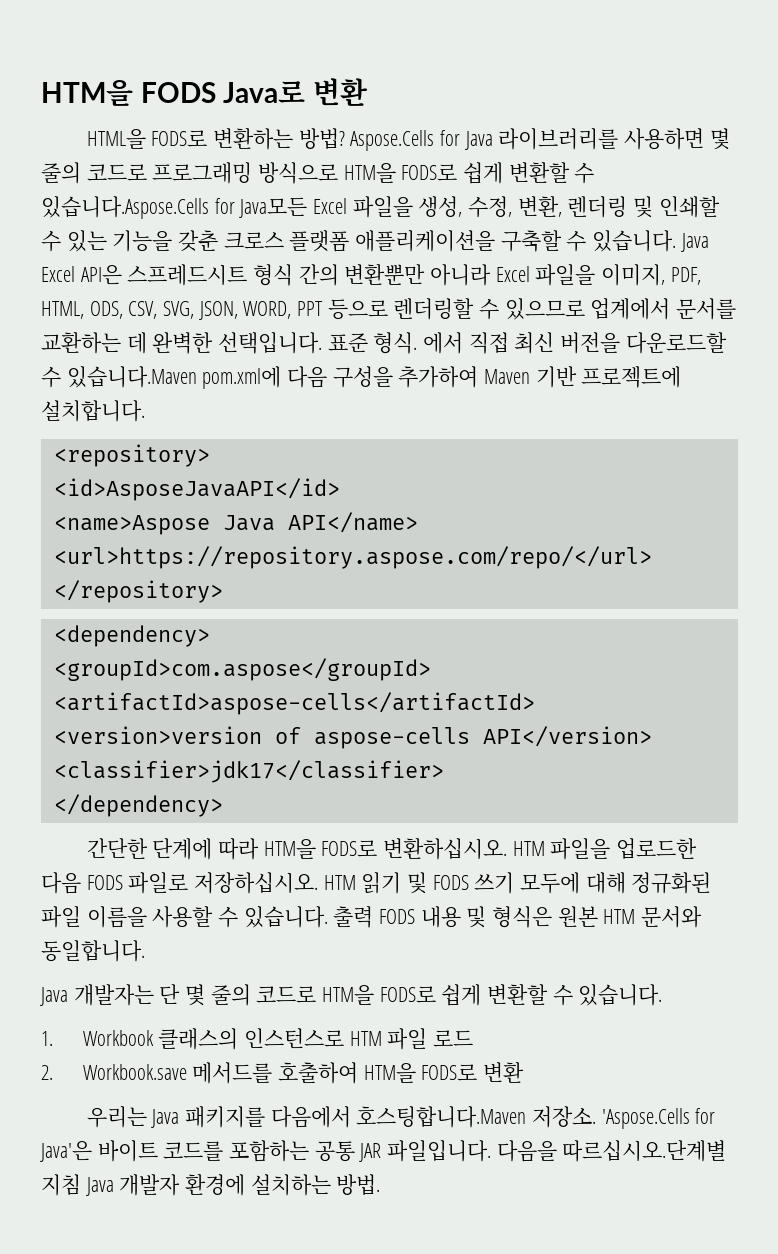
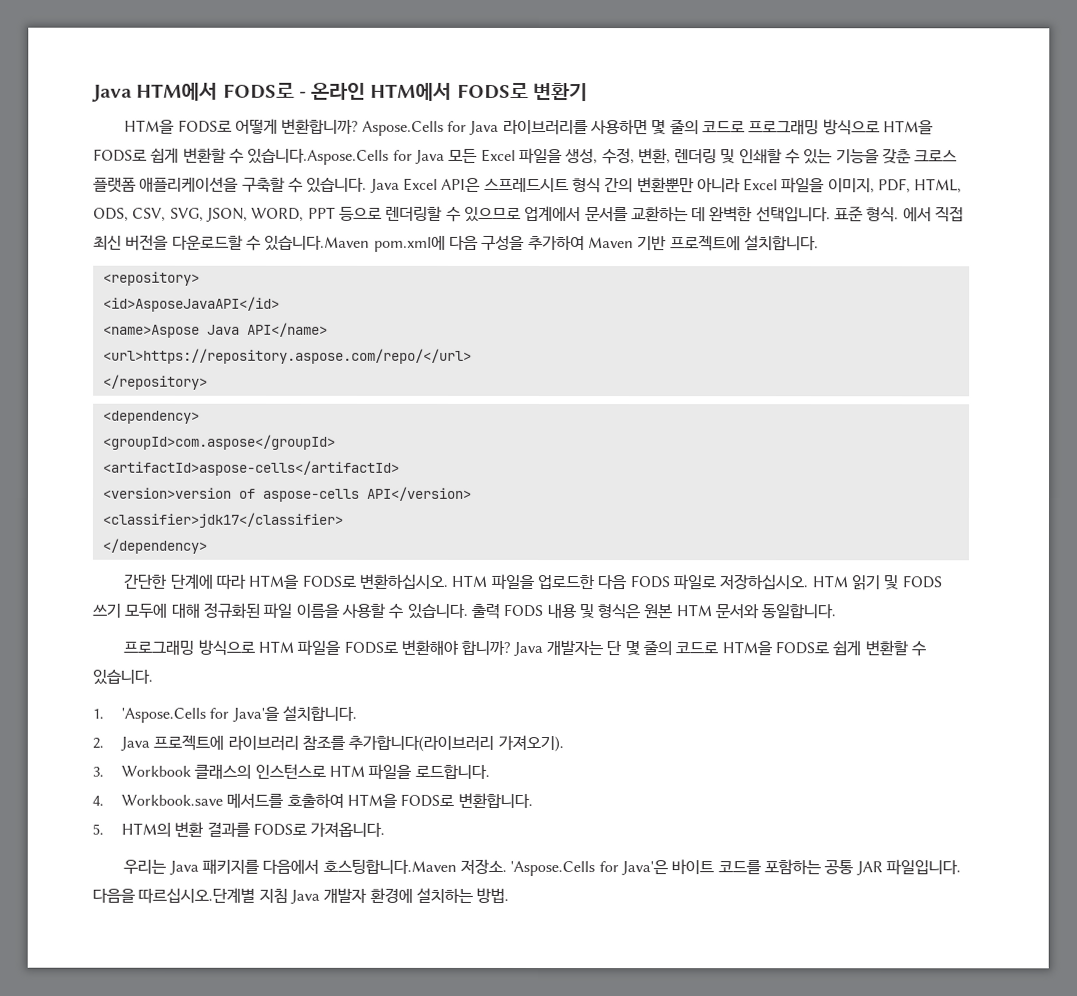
- HTM을 FODS Java로 변환
- HTML을 FODS로 변환하는 방법?
+ Java HTM에서 FODS로 - 온라인 HTM에서 FODS로 변환기
+ HTM을 FODS로 어떻게 변환합니까?
- Aspose.Cells for Java 라이브러리를 사용하면 몇 줄의 코드로 프로그래밍 방식으로 HTM을 FODS로 쉽게 변환할 수 있습니다.Aspose.Cells for Java모든 Excel 파일을 생성, 수정, 변환, 렌더링 및 인쇄할 수 있는 기능을 갖춘 크로스 플랫폼 애플리케이션을 구축할 수 있습니다.
+ Aspose.Cells for Java 라이브러리를 사용하면 몇 줄의 코드로 프로그래밍 방식으로 HTM을 FODS로 쉽게 변환할 수 있습니다.Aspose.Cells for Java 모든 Excel 파일을 생성, 수정, 변환, 렌더링 및 인쇄할 수 있는 기능을 갖춘 크로스 플랫폼 애플리케이션을 구축할 수 있습니다.
+ 프로그래밍 방식으로 HTM 파일을 FODS로 변환해야 합니까?
- 1. Workbook 클래스의 인스턴스로 HTM 파일 로드
- 2. Workbook.save 메서드를 호출하여 HTM을 FODS로 변환
+ 1. 'Aspose.Cells for Java'을 설치합니다.
+ 2. Java 프로젝트에 라이브러리 참조를 추가합니다(라이브러리 가져오기).
+ 3. Workbook 클래스의 인스턴스로 HTM 파일을 로드합니다.
+ 4. Workbook.save 메서드를 호출하여 HTM을 FODS로 변환합니다.
+ 5. HTM의 변환 결과를 FODS로 가져옵니다.

